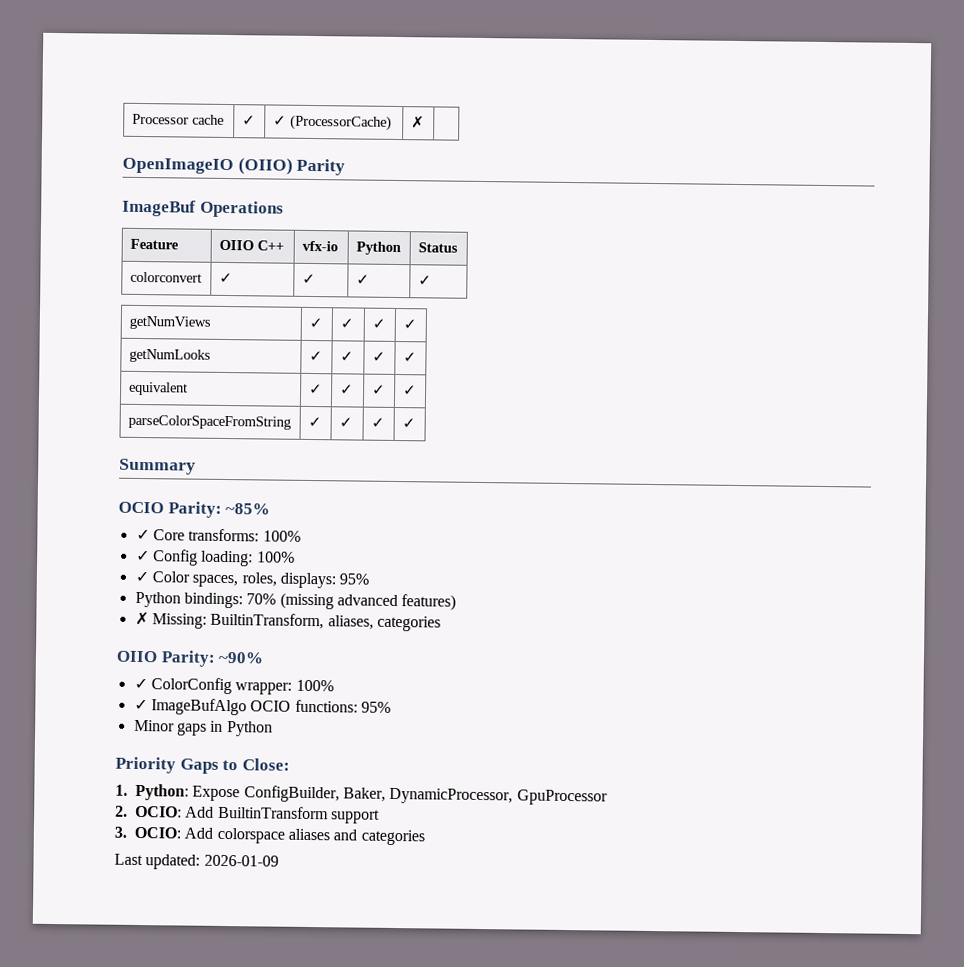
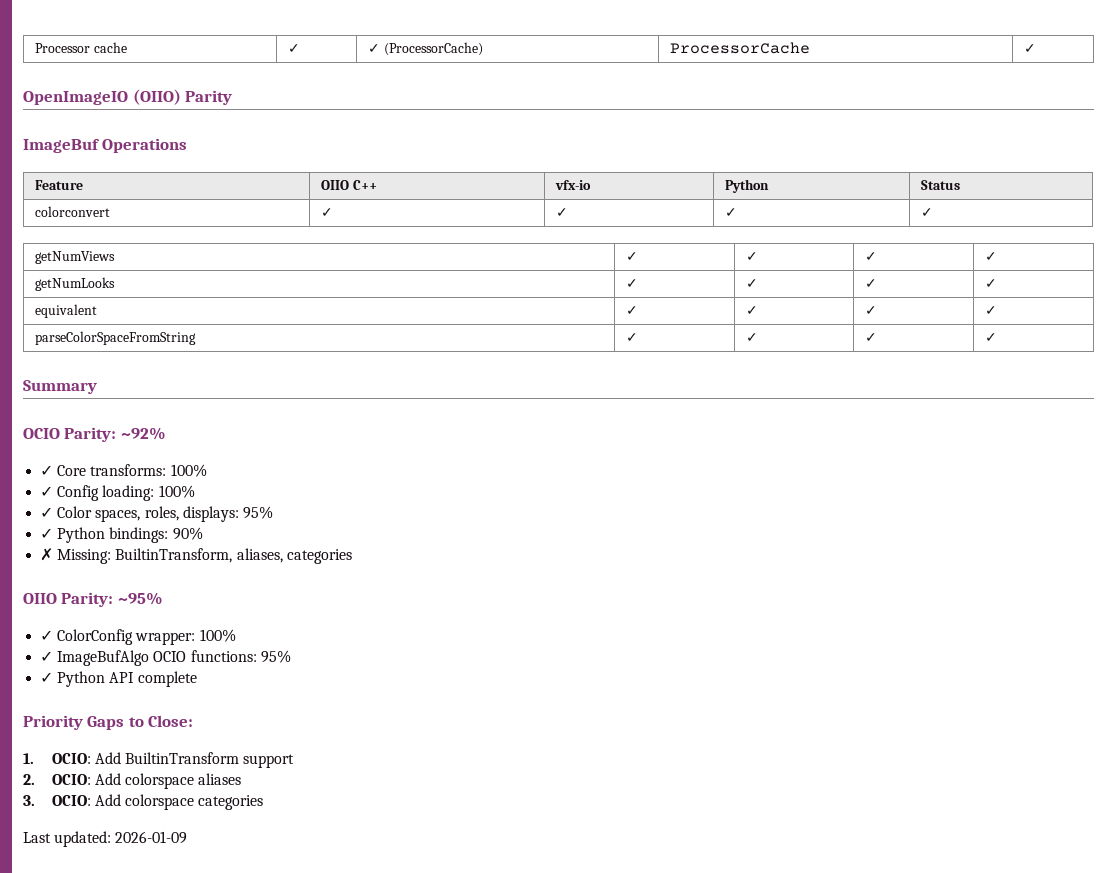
- Processor cache | ✓ | ✓ (ProcessorCache) | ✗ |
+ Processor cache | ✓ | ✓ (ProcessorCache) | ProcessorCache | ✓
- OCIO Parity: ~85%
+ OCIO Parity: ~92%
- Python bindings: 70% (missing advanced features)
+ ✓ Python bindings: 90%
- OIIO Parity: ~90%
+ OIIO Parity: ~95%
- Minor gaps in Python
+ ✓ Python API complete
- 1. Python: Expose ConfigBuilder, Baker, DynamicProcessor, GpuProcessor
- 2. OCIO: Add BuiltinTransform support
+ 1. OCIO: Add BuiltinTransform support
- 3. OCIO: Add colorspace aliases and categories
+ 2. OCIO: Add colorspace aliases
+ 3. OCIO: Add colorspace categories

